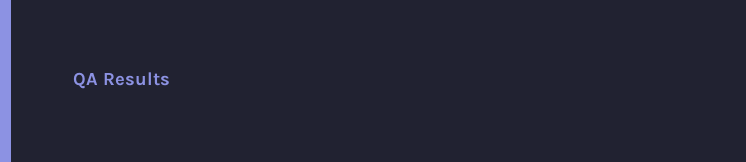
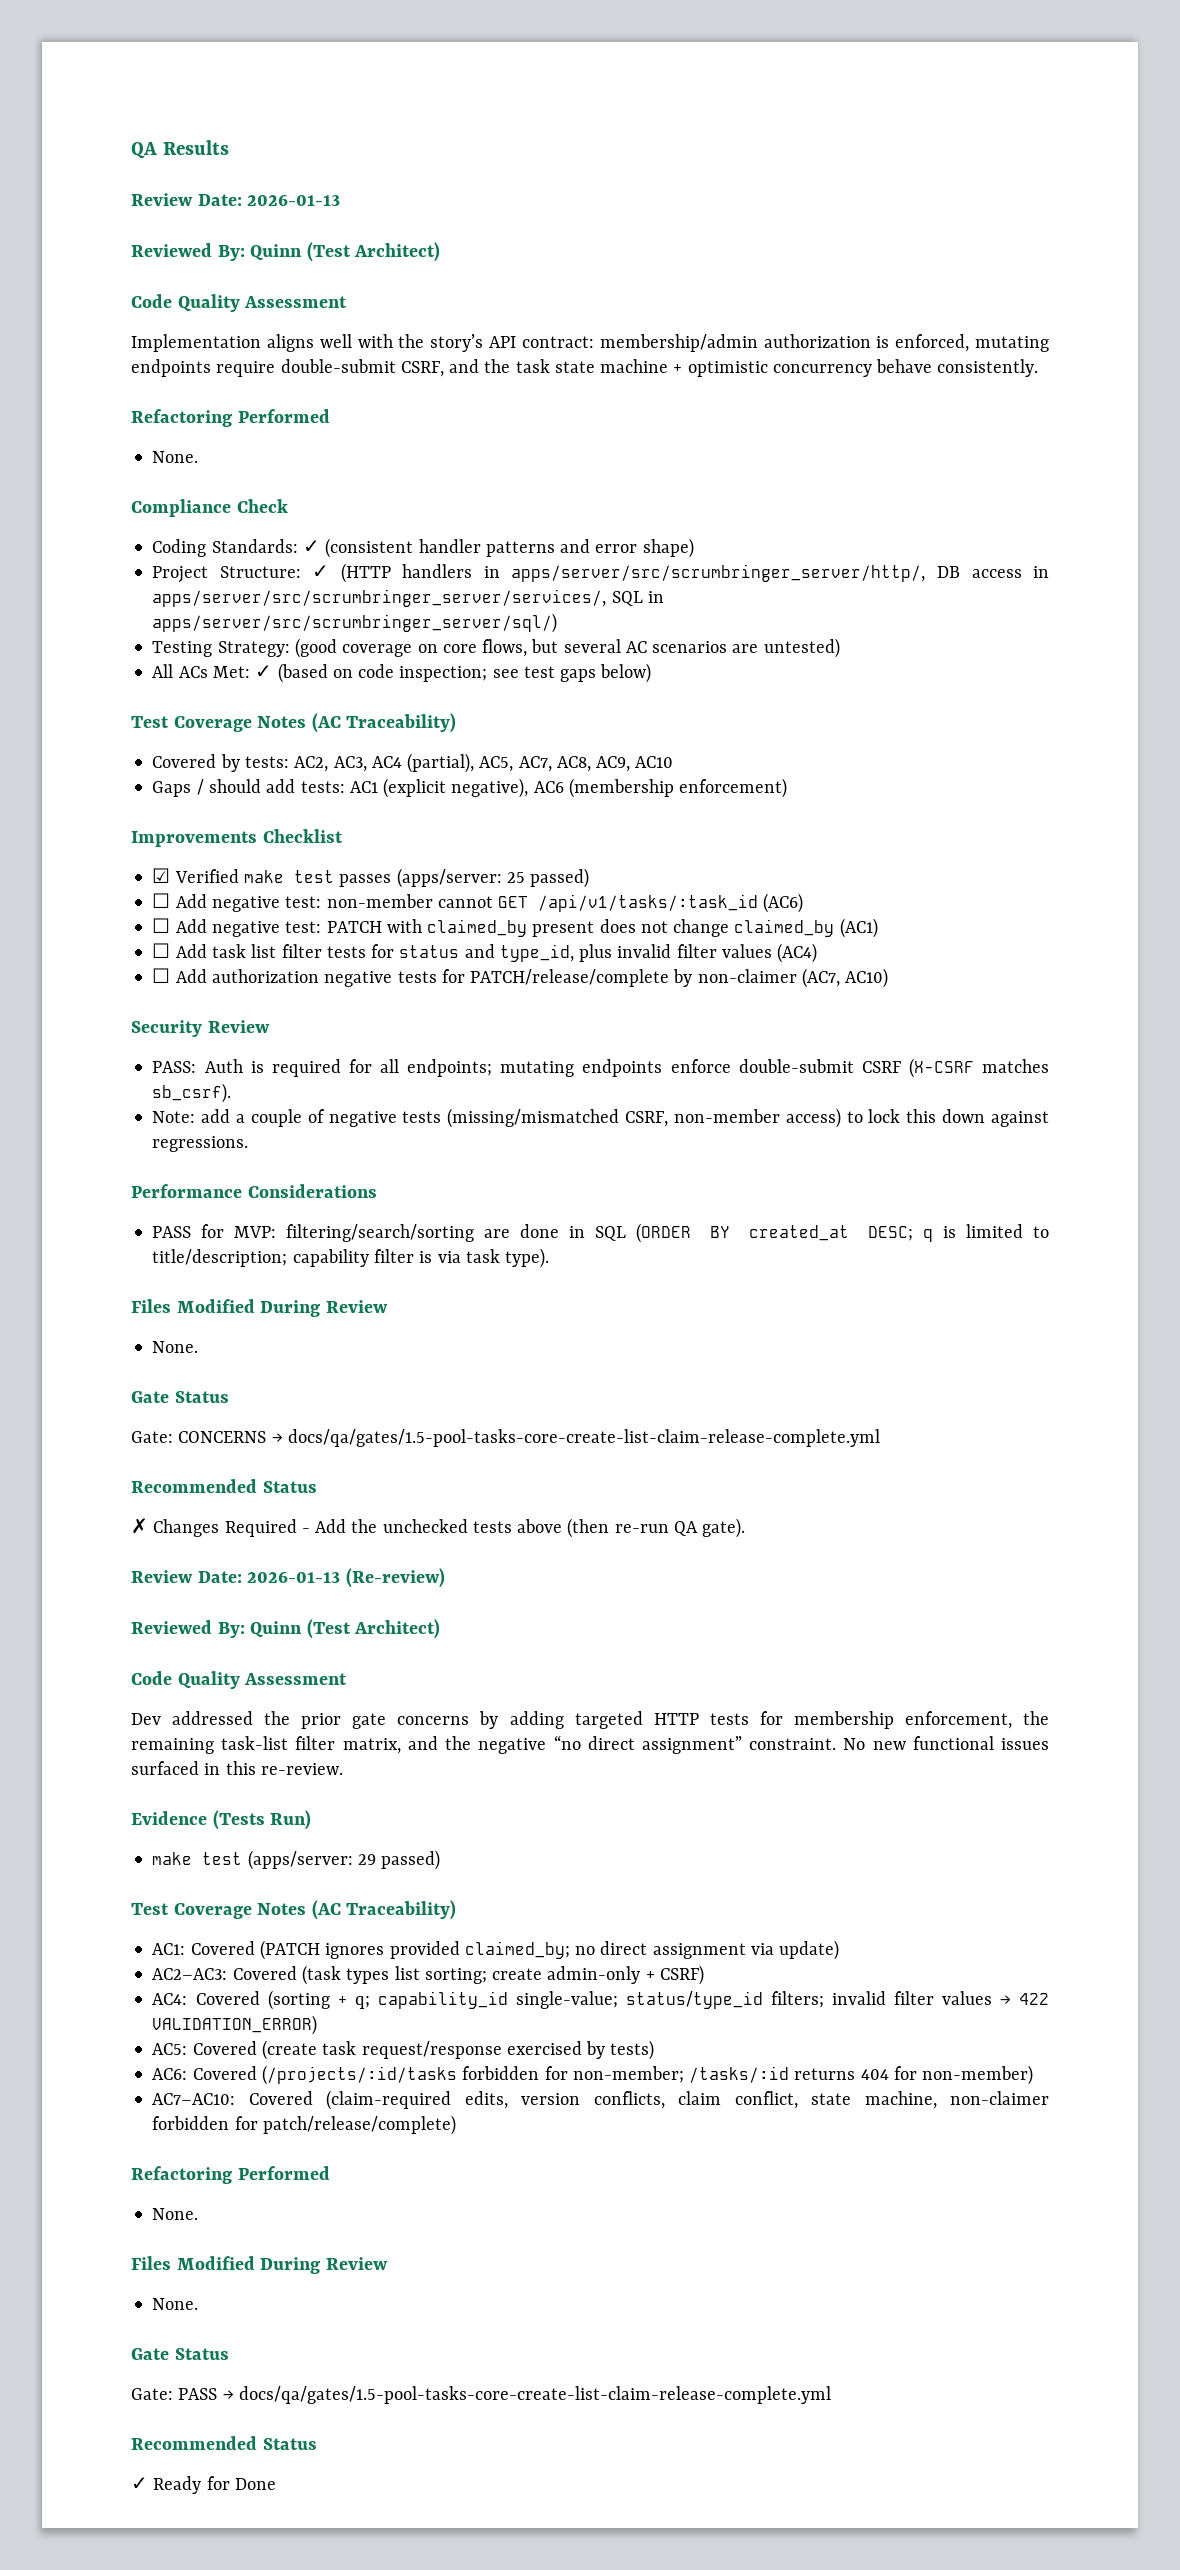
  QA Results
+ Review Date: 2026-01-13
+ Reviewed By: Quinn (Test Architect)
+ Code Quality Assessment
+ Implementation aligns well with the story’s API contract: membership/admin authorization is enforced, mutating endpoints require double-submit CSRF, and the task state machine + optimistic concurrency behave consistently.
+ Refactoring Performed
+ None.
+ Compliance Check
+ Coding Standards: ✓ (consistent handler patterns and error shape)
+ Project Structure: ✓ (HTTP handlers in apps/server/src/scrumbringer_server/http/, DB access in apps/server/src/scrumbringer_server/services/, SQL in apps/server/src/scrumbringer_server/sql/)
+ Testing Strategy: (good coverage on core flows, but several AC scenarios are untested)
+ All ACs Met: ✓ (based on code inspection; see test gaps below)
+ Test Coverage Notes (AC Traceability)
+ Covered by tests: AC2, AC3, AC4 (partial), AC5, AC7, AC8, AC9, AC10
+ Gaps / should add tests: AC1 (explicit negative), AC6 (membership enforcement)
+ Improvements Checklist
+ ☑ Verified make test passes (apps/server: 25 passed)
+ ☐ Add negative test: non-member cannot GET /api/v1/tasks/:task_id (AC6)
+ ☐ Add negative test: PATCH with claimed_by present does not change claimed_by (AC1)
+ ☐ Add task list filter tests for status and type_id, plus invalid filter values (AC4)
+ ☐ Add authorization negative tests for PATCH/release/complete by non-claimer (AC7, AC10)
+ Security Review
+ PASS: Auth is required for all endpoints; mutating endpoints enforce double-submit CSRF (X-CSRF matches sb_csrf).
+ Note: add a couple of negative tests (missing/mismatched CSRF, non-member access) to lock this down against regressions.
+ Performance Considerations
+ PASS for MVP: filtering/search/sorting are done in SQL (ORDER BY created_at DESC; q is limited to title/description; capability filter is via task type).
+ Files Modified During Review
+ None.
+ Gate Status
+ Gate: CONCERNS → docs/qa/gates/1.5-pool-tasks-core-create-list-claim-release-complete.yml
+ Recommended Status
+ ✗ Changes Required - Add the unchecked tests above (then re-run QA gate).
+ Review Date: 2026-01-13 (Re-review)
+ Reviewed By: Quinn (Test Architect)
+ Code Quality Assessment
+ Dev addressed the prior gate concerns by adding targeted HTTP tests for membership enforcement, the remaining task-list filter matrix, and the negative “no direct assignment” constraint. No new functional issues surfaced in this re-review.
+ Evidence (Tests Run)
+ make test (apps/server: 29 passed)
+ Test Coverage Notes (AC Traceability)
+ AC1: Covered (PATCH ignores provided claimed_by; no direct assignment via update)
+ AC2–AC3: Covered (task types list sorting; create admin-only + CSRF)
+ AC4: Covered (sorting + q; capability_id single-value; status/type_id filters; invalid filter values → 422 VALIDATION_ERROR)
+ AC5: Covered (create task request/response exercised by tests)
+ AC6: Covered (/projects/:id/tasks forbidden for non-member; /tasks/:id returns 404 for non-member)
+ AC7–AC10: Covered (claim-required edits, version conflicts, claim conflict, state machine, non-claimer forbidden for patch/release/complete)
+ Refactoring Performed
+ None.
+ Files Modified During Review
+ None.
+ Gate Status
+ Gate: PASS → docs/qa/gates/1.5-pool-tasks-core-create-list-claim-release-complete.yml
+ Recommended Status
+ ✓ Ready for Done

